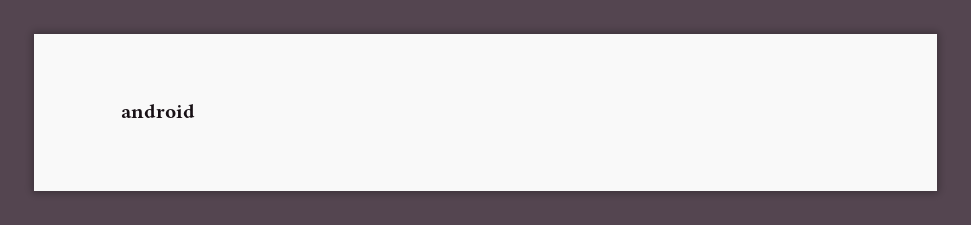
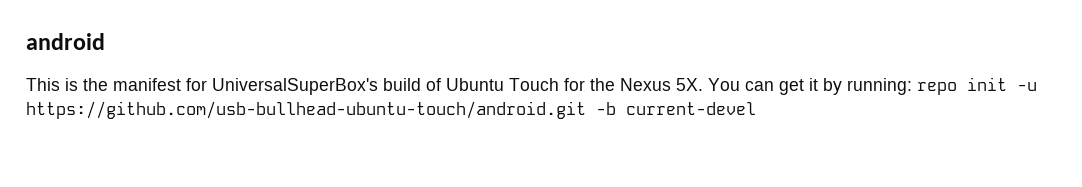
+ This is the manifest for UniversalSuperBox's build of Ubuntu Touch for the Nexus 5X. You can get it by running: repo init -u https://github.com/usb-bullhead-ubuntu-touch/android.git -b current-devel

